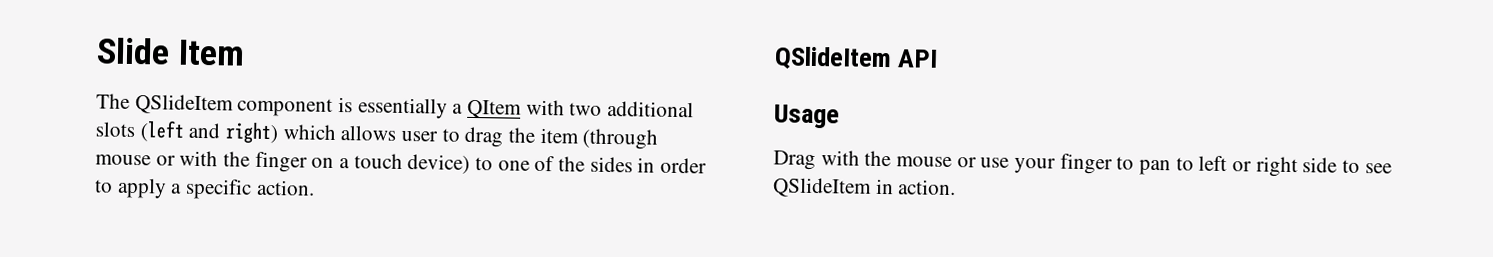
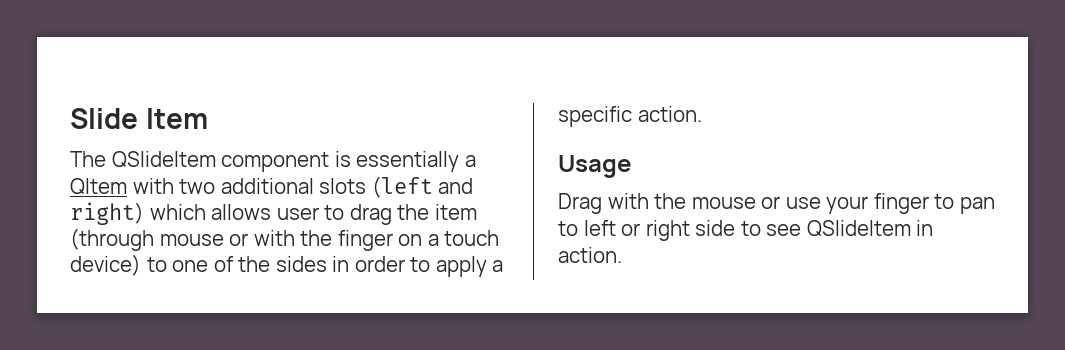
- QSlideItem API

